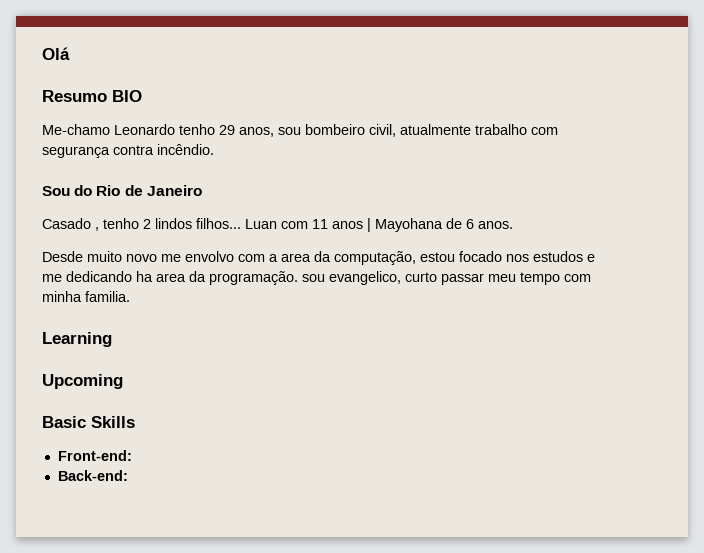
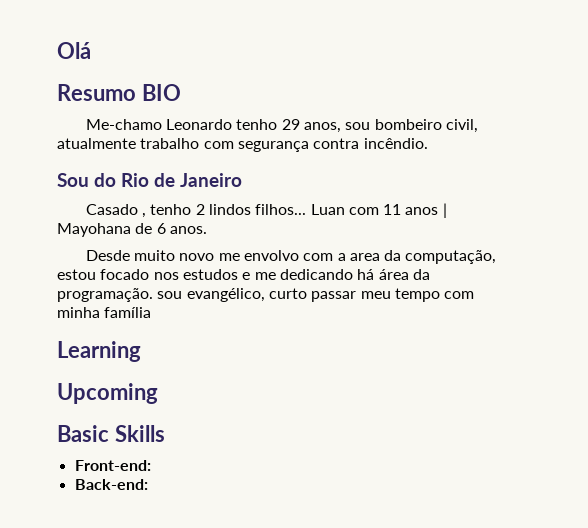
- Desde muito novo me envolvo com a area da computação, estou focado nos estudos e me dedicando ha area da programação. sou evangelico, curto passar meu tempo com minha familia.
+ Desde muito novo me envolvo com a area da computação, estou focado nos estudos e me dedicando há área da programação. sou evangélico, curto passar meu tempo com minha família

